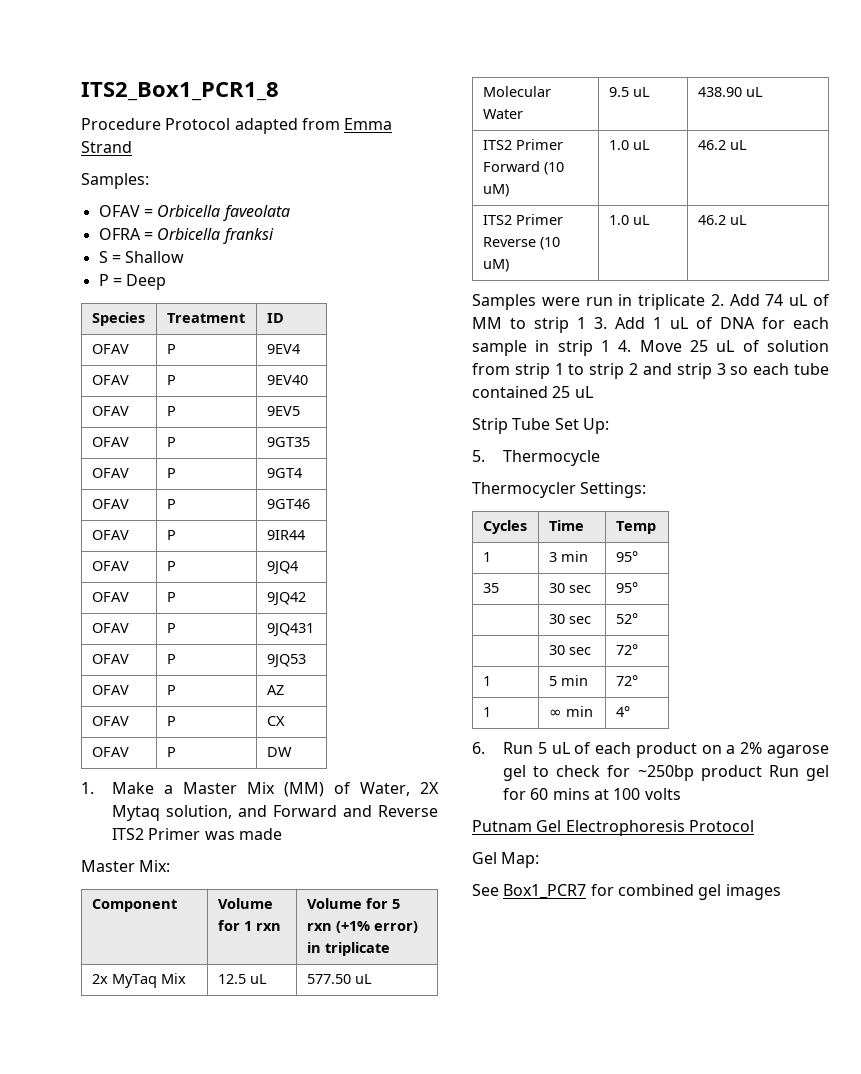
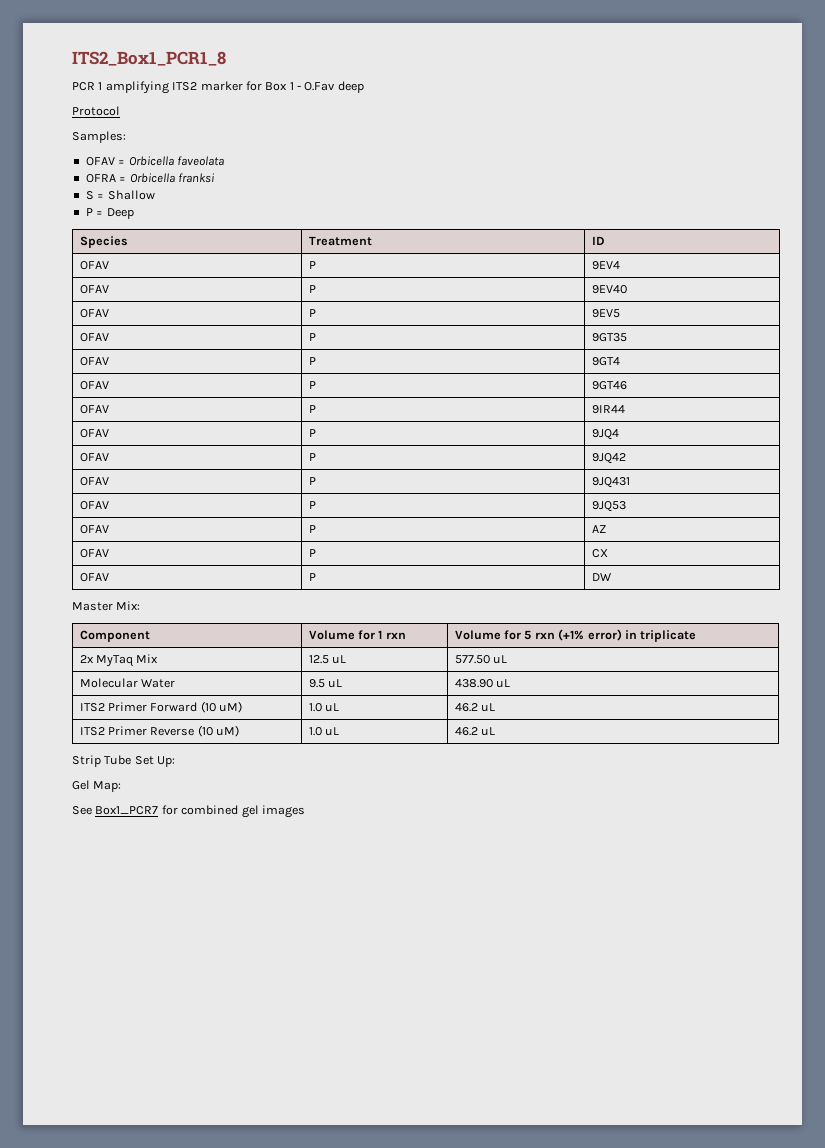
- Procedure Protocol adapted from Emma Strand
+ PCR 1 amplifying ITS2 marker for Box 1 - O.Fav deep
+ Protocol
- 1. Make a Master Mix (MM) of Water, 2X Mytaq solution, and Forward and Reverse ITS2 Primer was made
- Samples were run in triplicate 2. Add 74 uL of MM to strip 1 3. Add 1 uL of DNA for each sample in strip 1 4. Move 25 uL of solution from strip 1 to strip 2 and strip 3 so each tube contained 25 uL
  Strip Tube Set Up:
- 5. Thermocycle
- Thermocycler Settings:
- Cycles | Time | Temp
- 1 | 3 min | 95°
- 35 | 30 sec | 95°
- | 30 sec | 52°
- | 30 sec | 72°
- 1 | 5 min | 72°
- 1 | ∞ min | 4°
- 6. Run 5 uL of each product on a 2% agarose gel to check for ~250bp product Run gel for 60 mins at 100 volts
- Putnam Gel Electrophoresis Protocol

